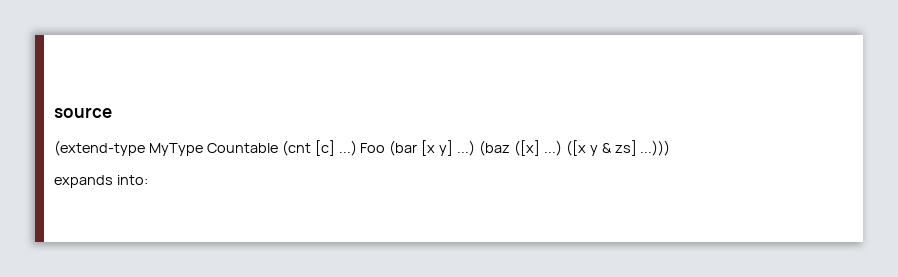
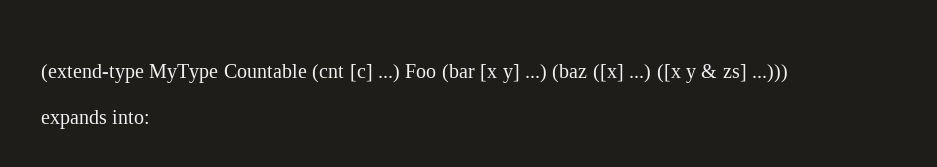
- source

